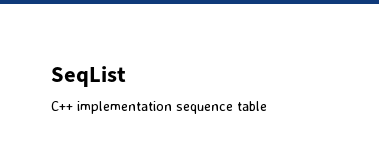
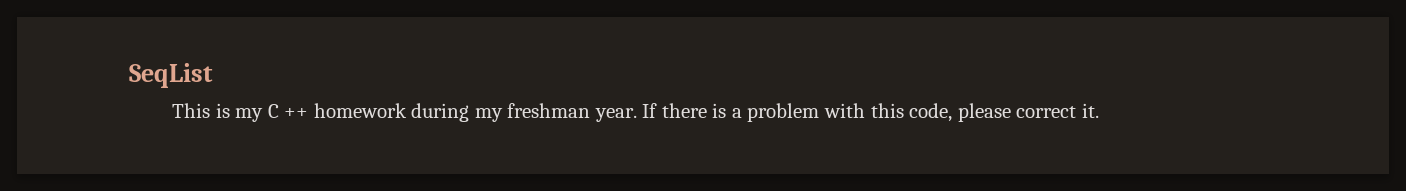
- C++ implementation sequence table
+ This is my C ++ homework during my freshman year. If there is a problem with this code, please correct it.

